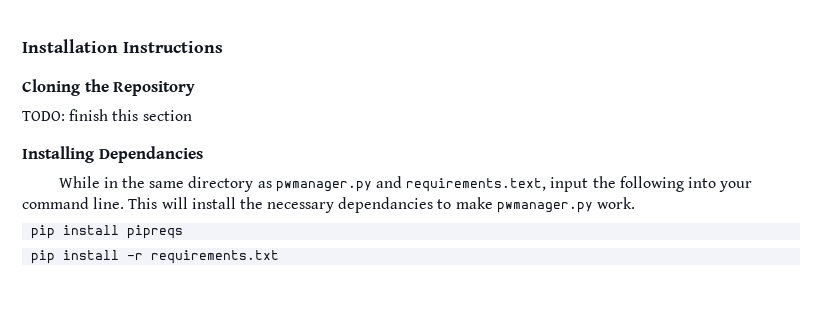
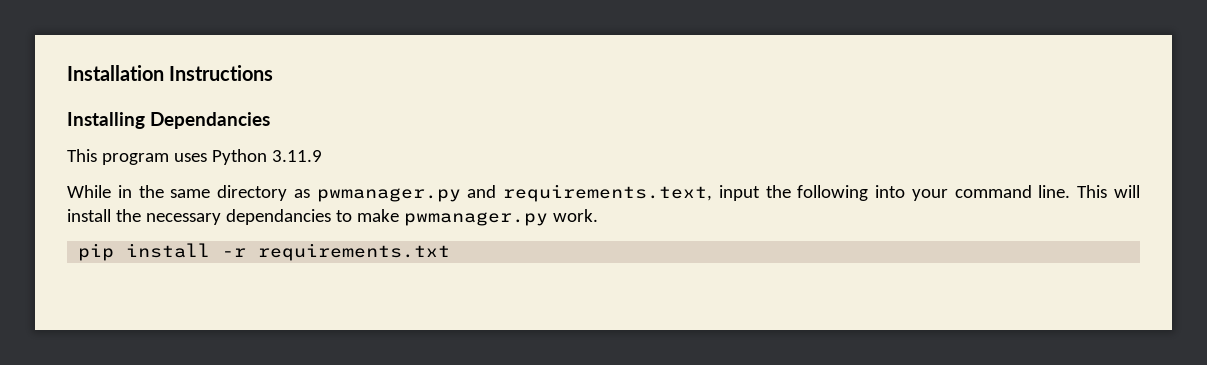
- Cloning the Repository
- TODO: finish this section
  Installing Dependancies
+ This program uses Python 3.11.9
- pip install pipreqs

